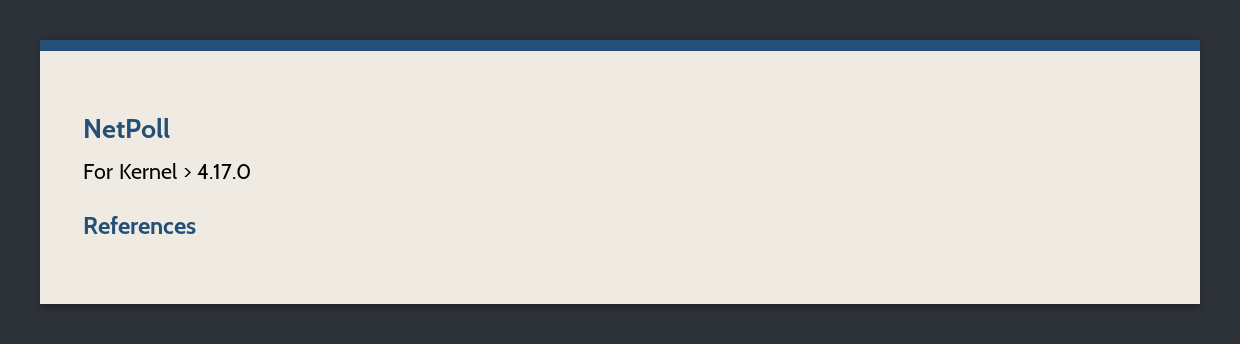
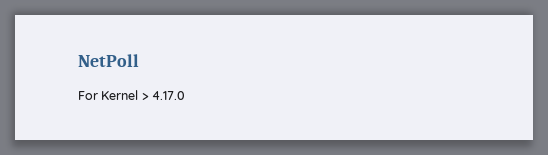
- References

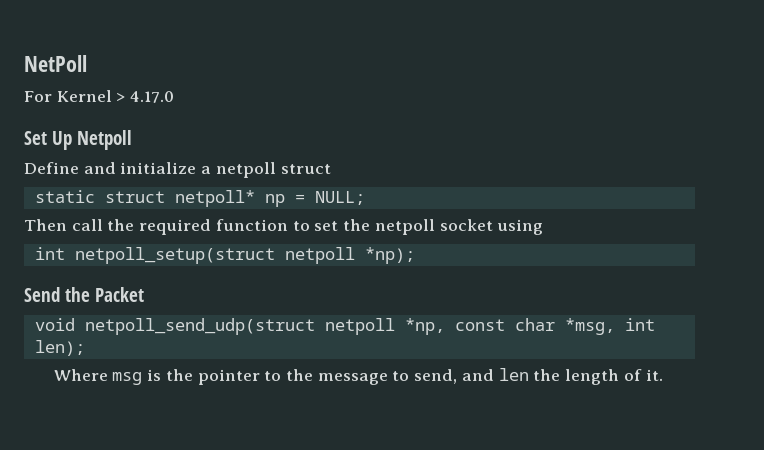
+ Set Up Netpoll
+ Define and initialize a netpoll struct
+ static struct netpoll* np = NULL;
+ Then call the required function to set the netpoll socket using
+ int netpoll_setup(struct netpoll *np);
+ Send the Packet
+ void netpoll_send_udp(struct netpoll *np, const char *msg, int len);
+ Where msg is the pointer to the message to send, and len the length of it.

